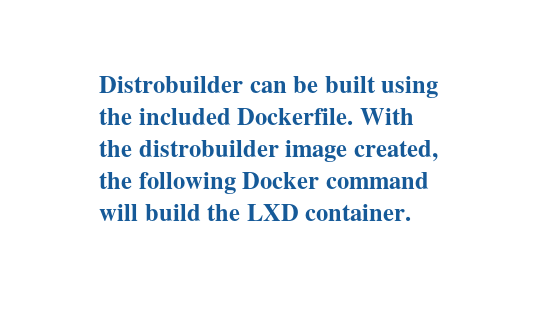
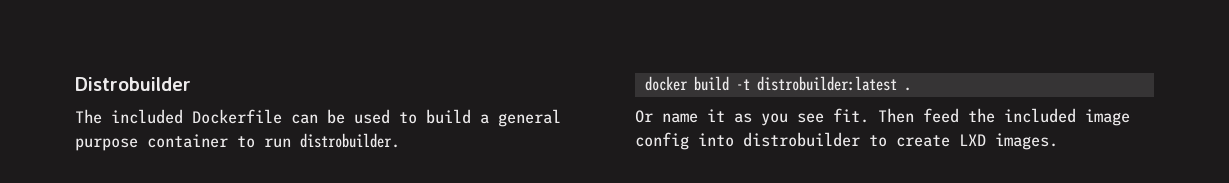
- Distrobuilder can be built using the included Dockerfile. With the distrobuilder image created, the following Docker command will build the LXD container.
+ Distrobuilder
+ The included Dockerfile can be used to build a general purpose container to run distrobuilder.
+ docker build -t distrobuilder:latest .
+ Or name it as you see fit. Then feed the included image config into distrobuilder to create LXD images.

